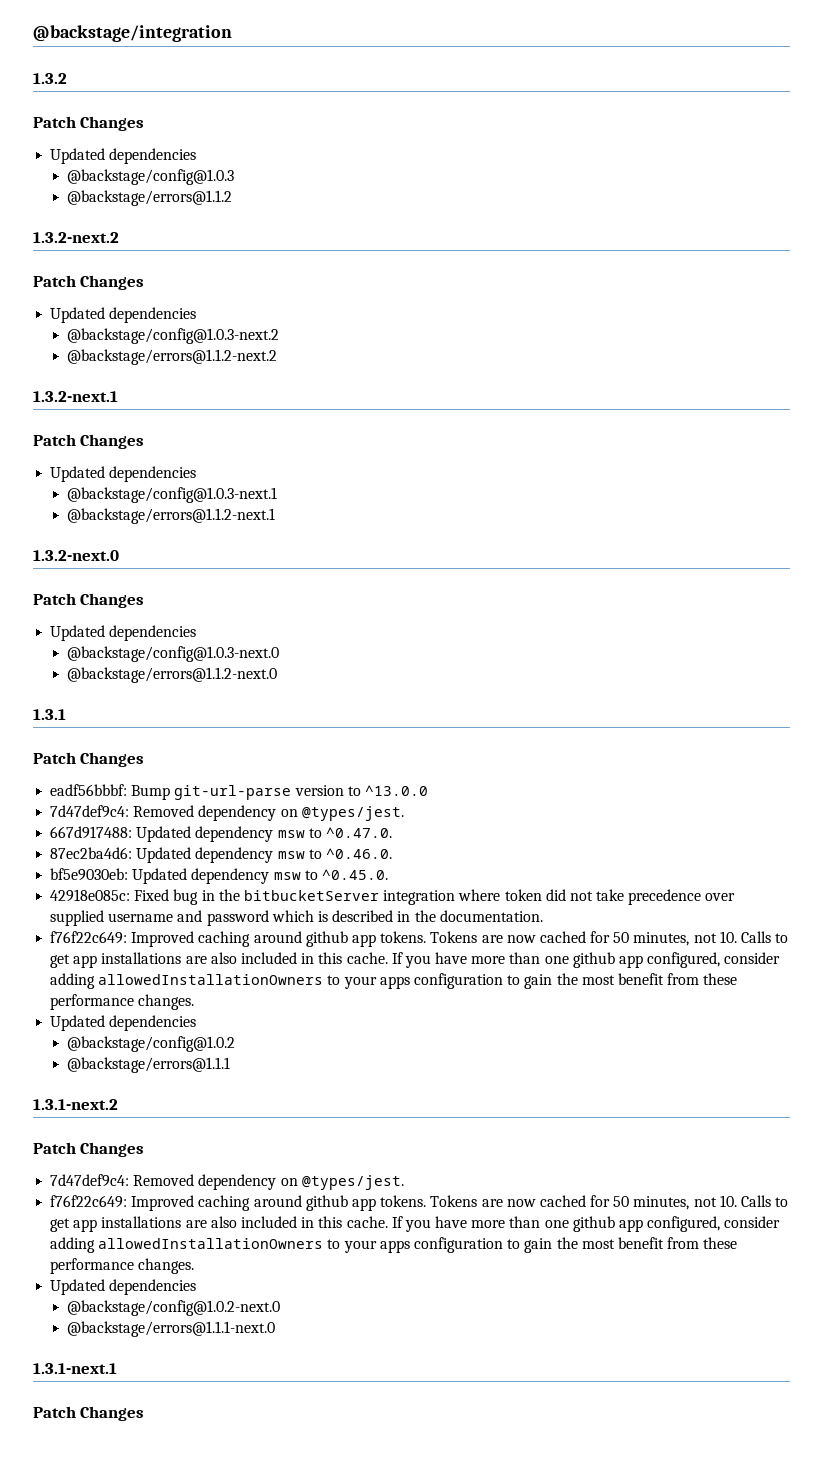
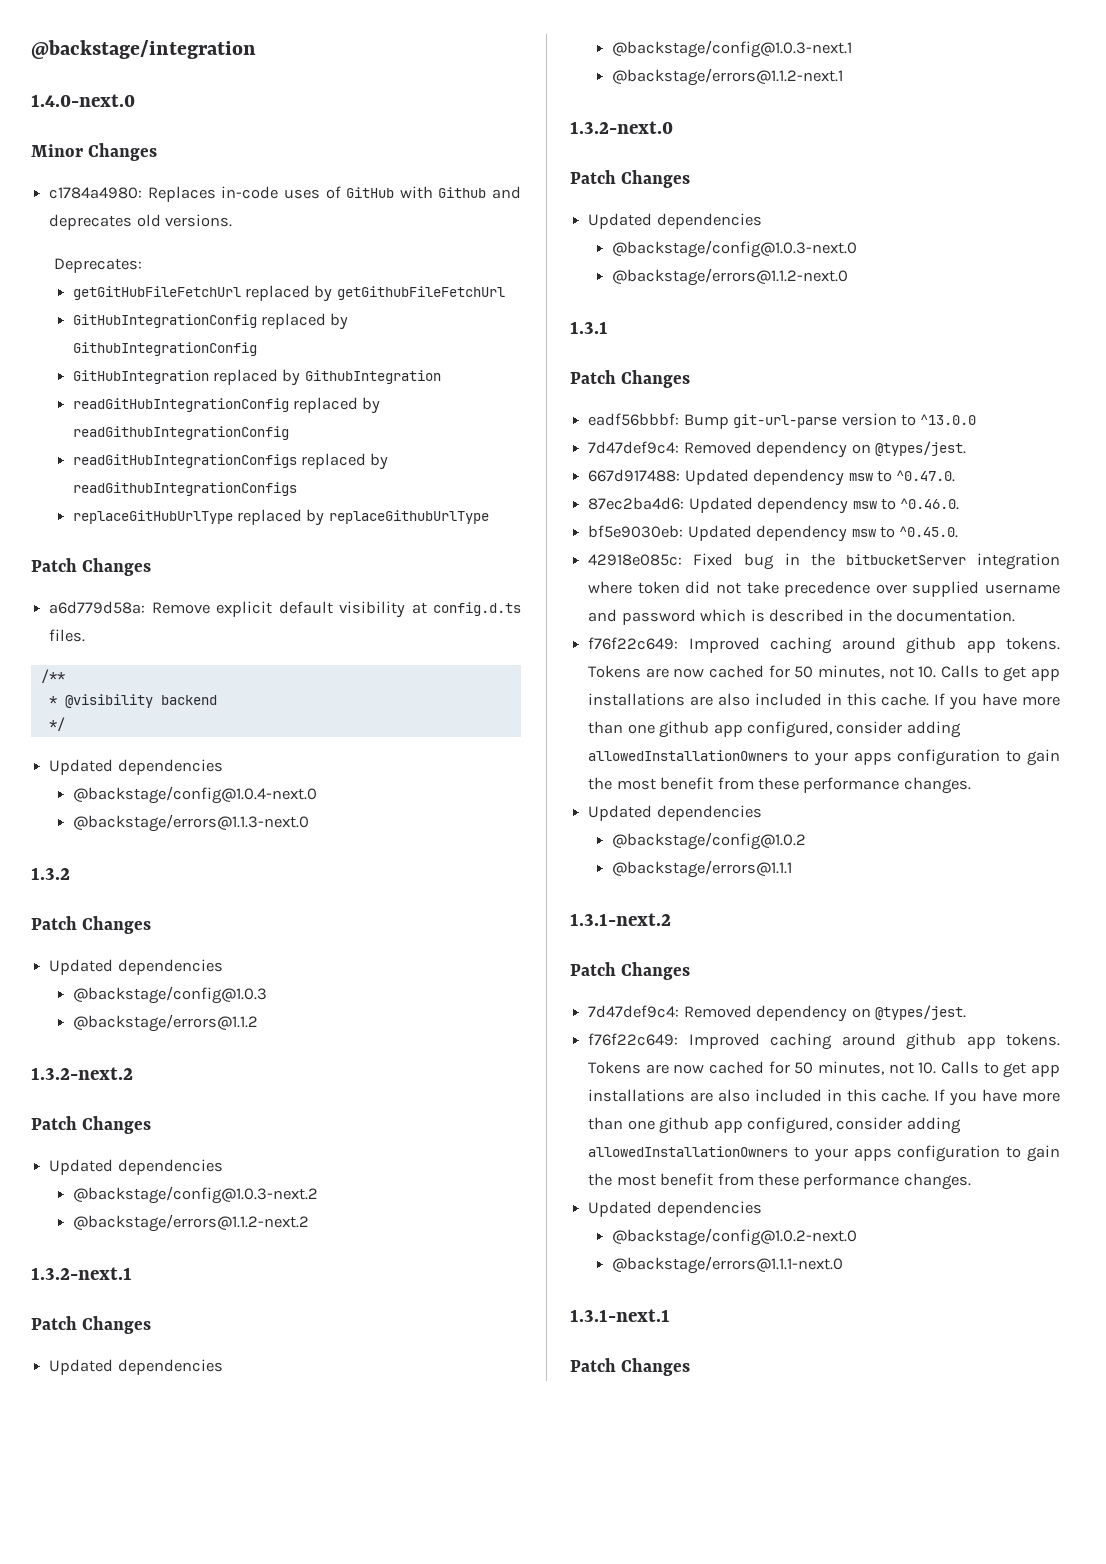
+ 1.4.0-next.0
+ Minor Changes
+ c1784a4980: Replaces in-code uses of GitHub with Github and deprecates old versions.
+ Deprecates:
+ getGitHubFileFetchUrl replaced by getGithubFileFetchUrl
+ GitHubIntegrationConfig replaced by GithubIntegrationConfig
+ GitHubIntegration replaced by GithubIntegration
+ readGitHubIntegrationConfig replaced by readGithubIntegrationConfig
+ readGitHubIntegrationConfigs replaced by readGithubIntegrationConfigs
+ replaceGitHubUrlType replaced by replaceGithubUrlType
+ Patch Changes
+ a6d779d58a: Remove explicit default visibility at config.d.ts files.
+ /**
+ * @visibility backend
+ */
+ Updated dependencies
+ @backstage/config@1.0.4-next.0
+ @backstage/errors@1.1.3-next.0

